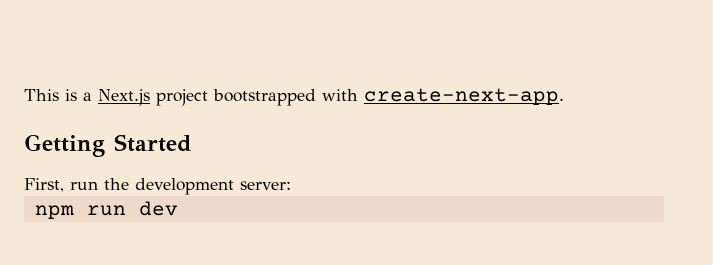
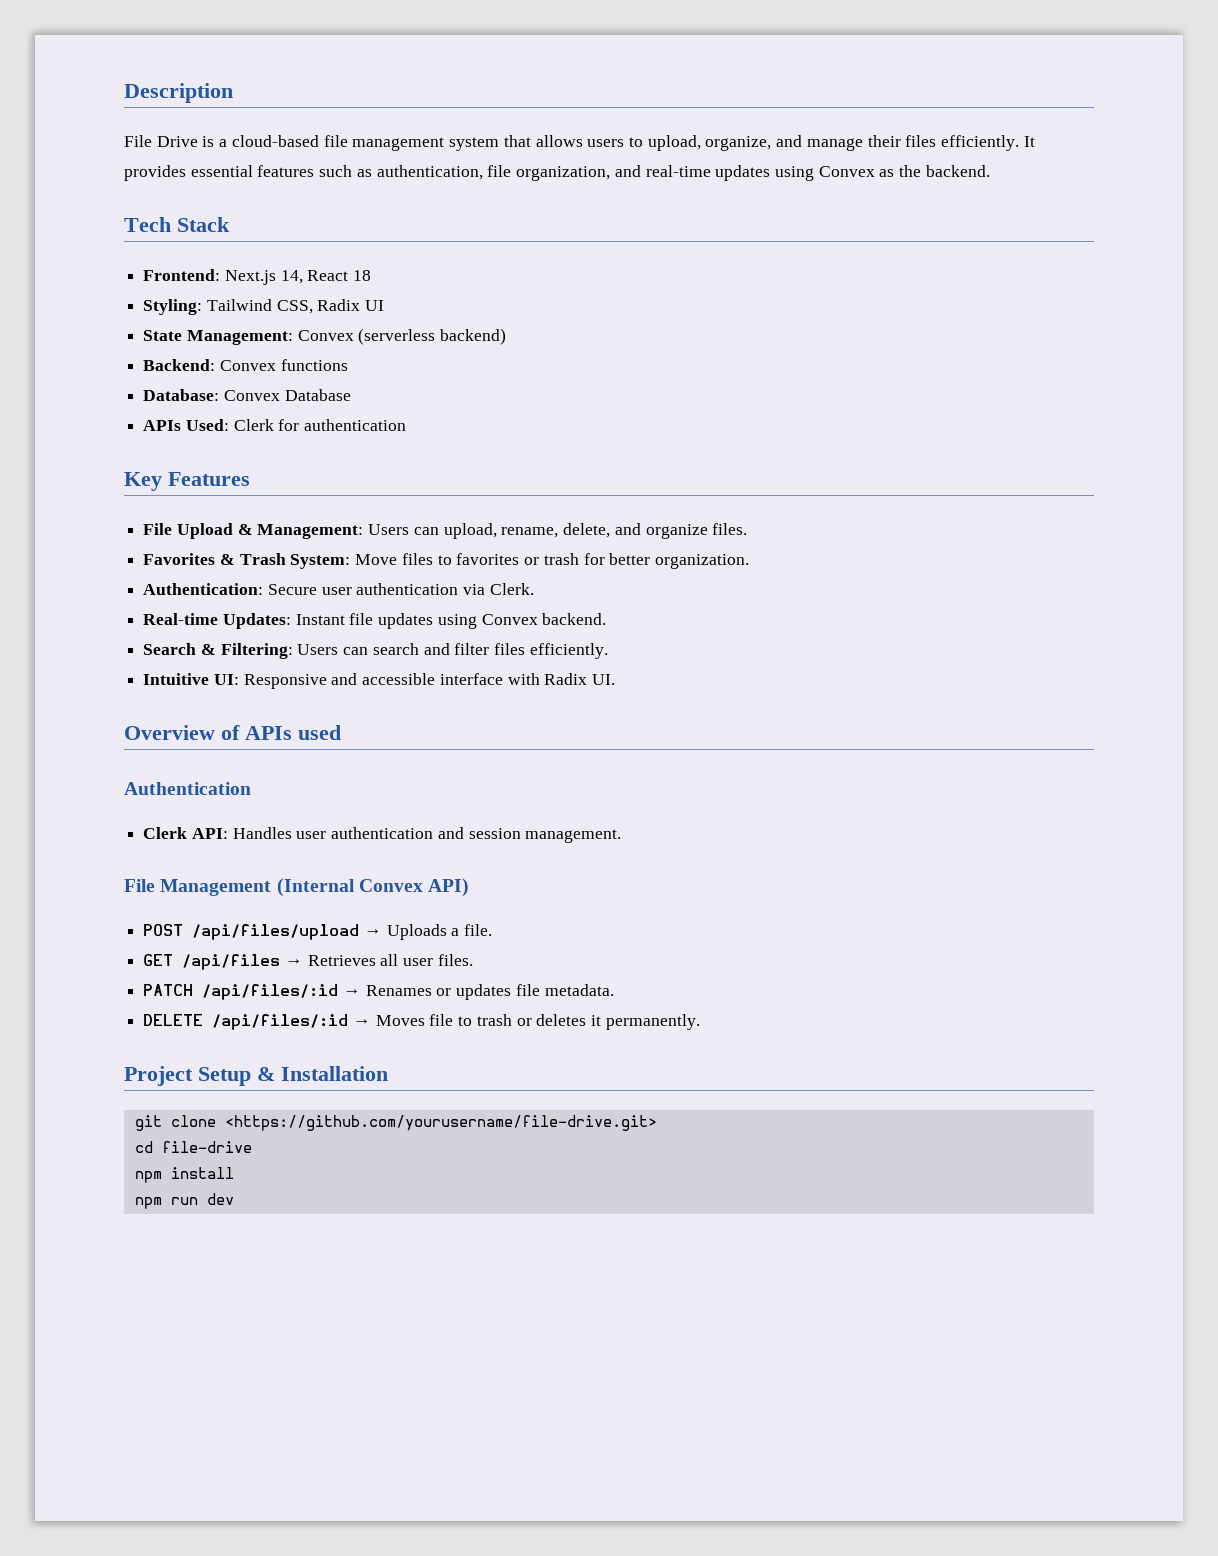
- This is a Next.js project bootstrapped with create-next-app.
- Getting Started
- First, run the development server:
+ Description
+ File Drive is a cloud-based file management system that allows users to upload, organize, and manage their files efficiently. It provides essential features such as authentication, file organization, and real-time updates using Convex as the backend.
+ Tech Stack
+ Frontend: Next.js 14, React 18
+ Styling: Tailwind CSS, Radix UI
+ State Management: Convex (serverless backend)
+ Backend: Convex functions
+ Database: Convex Database
+ APIs Used: Clerk for authentication
+ Key Features
+ File Upload & Management: Users can upload, rename, delete, and organize files.
+ Favorites & Trash System: Move files to favorites or trash for better organization.
+ Authentication: Secure user authentication via Clerk.
+ Real-time Updates: Instant file updates using Convex backend.
+ Search & Filtering: Users can search and filter files efficiently.
+ Intuitive UI: Responsive and accessible interface with Radix UI.
+ Overview of APIs used
+ Authentication
+ Clerk API: Handles user authentication and session management.
+ File Management (Internal Convex API)
+ POST /api/files/upload → Uploads a file.
+ GET /api/files → Retrieves all user files.
+ PATCH /api/files/:id → Renames or updates file metadata.
+ DELETE /api/files/:id → Moves file to trash or deletes it permanently.
+ Project Setup & Installation
+ git clone <https://github.com/yourusername/file-drive.git>
+ cd file-drive
+ npm install

